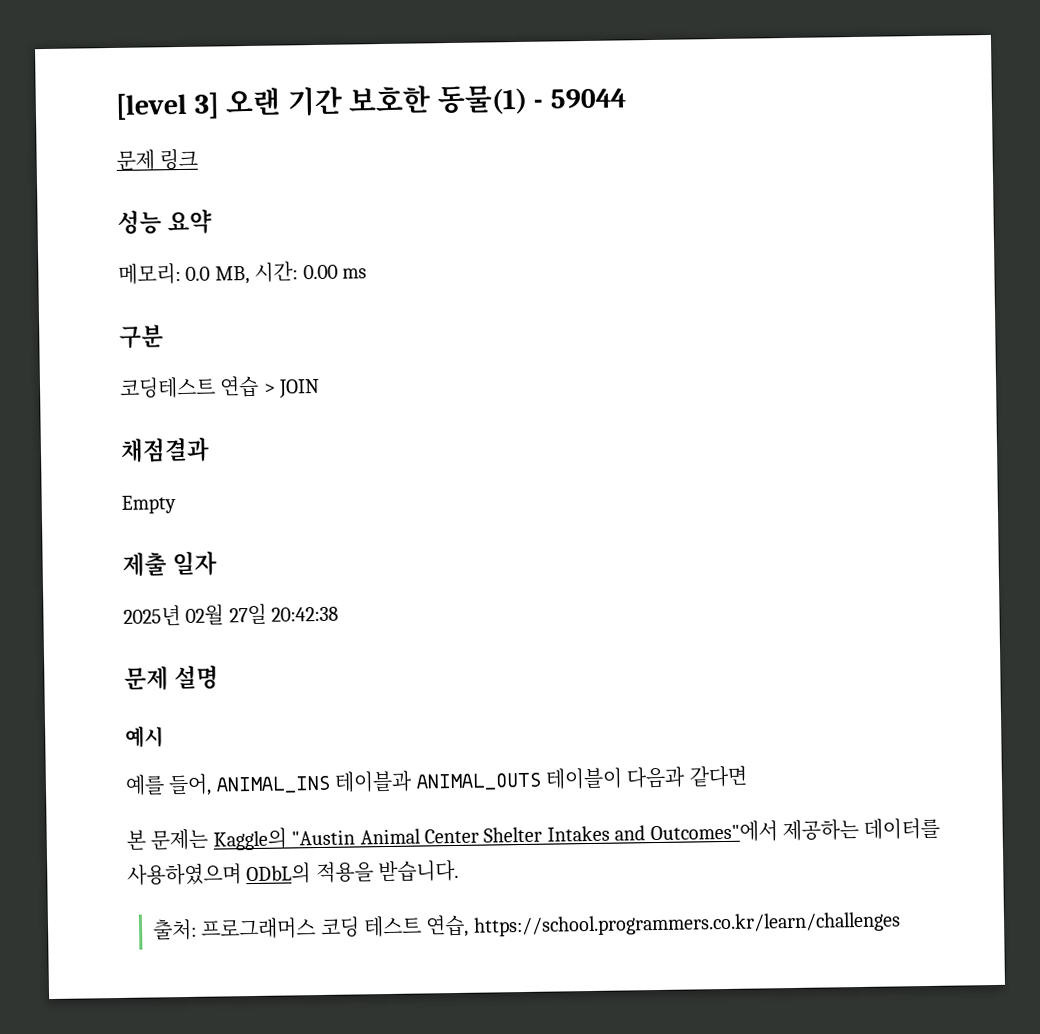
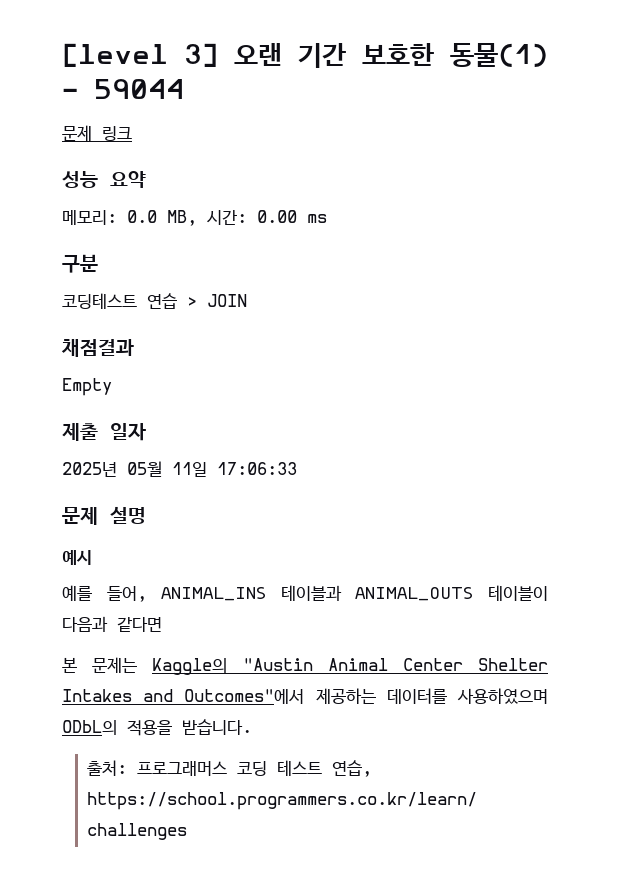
- 2025년 02월 27일 20:42:38
+ 2025년 05월 11일 17:06:33

